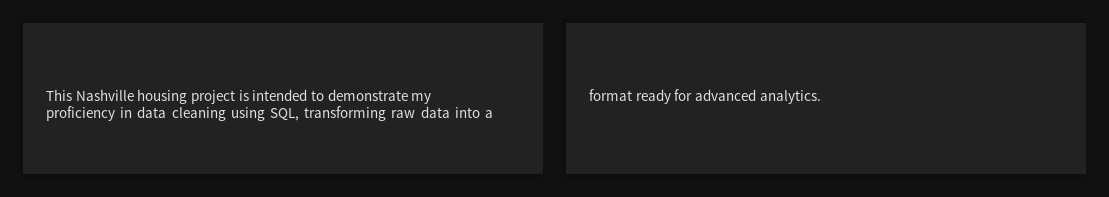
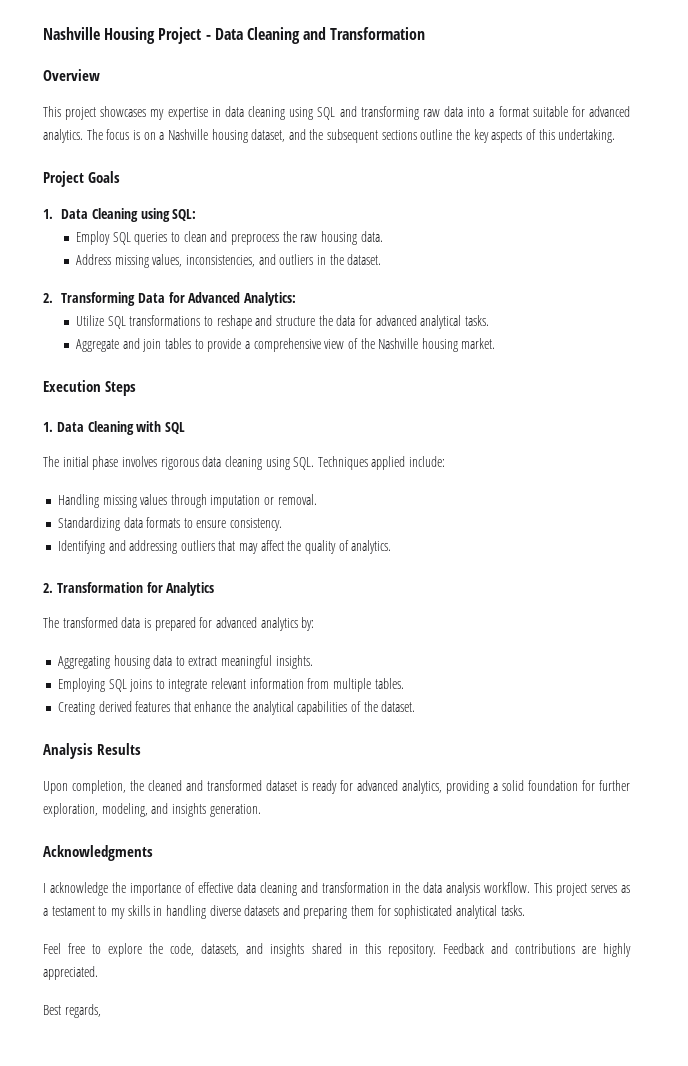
- This Nashville housing project is intended to demonstrate my proficiency in data cleaning using SQL, transforming raw data into a format ready for advanced analytics.
+ Nashville Housing Project - Data Cleaning and Transformation
+ Overview
+ This project showcases my expertise in data cleaning using SQL and transforming raw data into a format suitable for advanced analytics. The focus is on a Nashville housing dataset, and the subsequent sections outline the key aspects of this undertaking.
+ Project Goals
+ 1. Data Cleaning using SQL:
+ Employ SQL queries to clean and preprocess the raw housing data.
+ Address missing values, inconsistencies, and outliers in the dataset.
+ 2. Transforming Data for Advanced Analytics:
+ Utilize SQL transformations to reshape and structure the data for advanced analytical tasks.
+ Aggregate and join tables to provide a comprehensive view of the Nashville housing market.
+ Execution Steps
+ 1. Data Cleaning with SQL
+ The initial phase involves rigorous data cleaning using SQL. Techniques applied include:
+ Handling missing values through imputation or removal.
+ Standardizing data formats to ensure consistency.
+ Identifying and addressing outliers that may affect the quality of analytics.
+ 2. Transformation for Analytics
+ The transformed data is prepared for advanced analytics by:
+ Aggregating housing data to extract meaningful insights.
+ Employing SQL joins to integrate relevant information from multiple tables.
+ Creating derived features that enhance the analytical capabilities of the dataset.
+ Analysis Results
+ Upon completion, the cleaned and transformed dataset is ready for advanced analytics, providing a solid foundation for further exploration, modeling, and insights generation.
+ Acknowledgments
+ I acknowledge the importance of effective data cleaning and transformation in the data analysis workflow. This project serves as a testament to my skills in handling diverse datasets and preparing them for sophisticated analytical tasks.
+ Feel free to explore the code, datasets, and insights shared in this repository. Feedback and contributions are highly appreciated.
+ Best regards,

